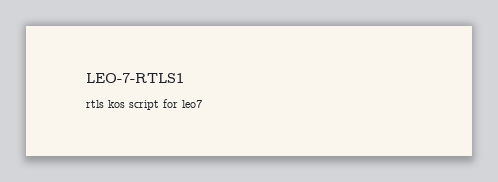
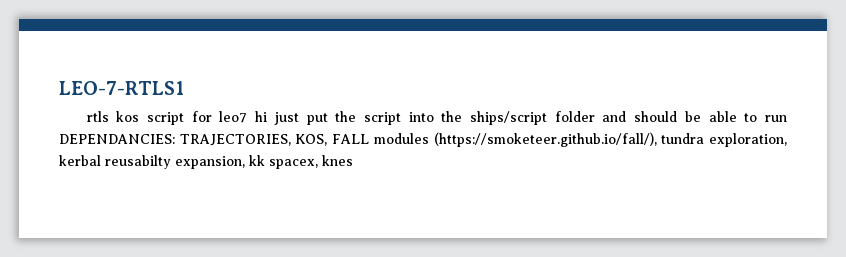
- rtls kos script for leo7
+ rtls kos script for leo7 hi just put the script into the ships/script folder and should be able to run DEPENDANCIES: TRAJECTORIES, KOS, FALL modules (https://smoketeer.github.io/fall/), tundra exploration, kerbal reusabilty expansion, kk spacex, knes

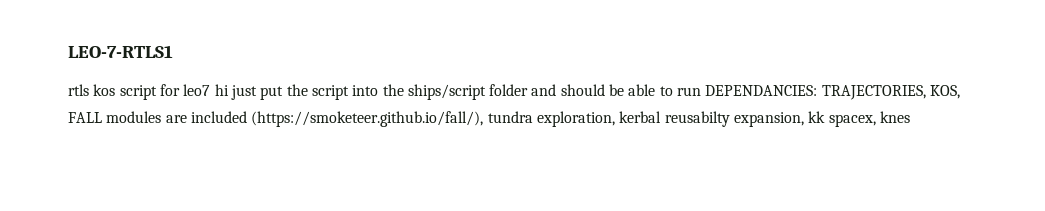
- rtls kos script for leo7 hi just put the script into the ships/script folder and should be able to run DEPENDANCIES: TRAJECTORIES, KOS, FALL modules (https://smoketeer.github.io/fall/), tundra exploration, kerbal reusabilty expansion, kk spacex, knes
+ rtls kos script for leo7 hi just put the script into the ships/script folder and should be able to run DEPENDANCIES: TRAJECTORIES, KOS, FALL modules are included (https://smoketeer.github.io/fall/), tundra exploration, kerbal reusabilty expansion, kk spacex, knes

